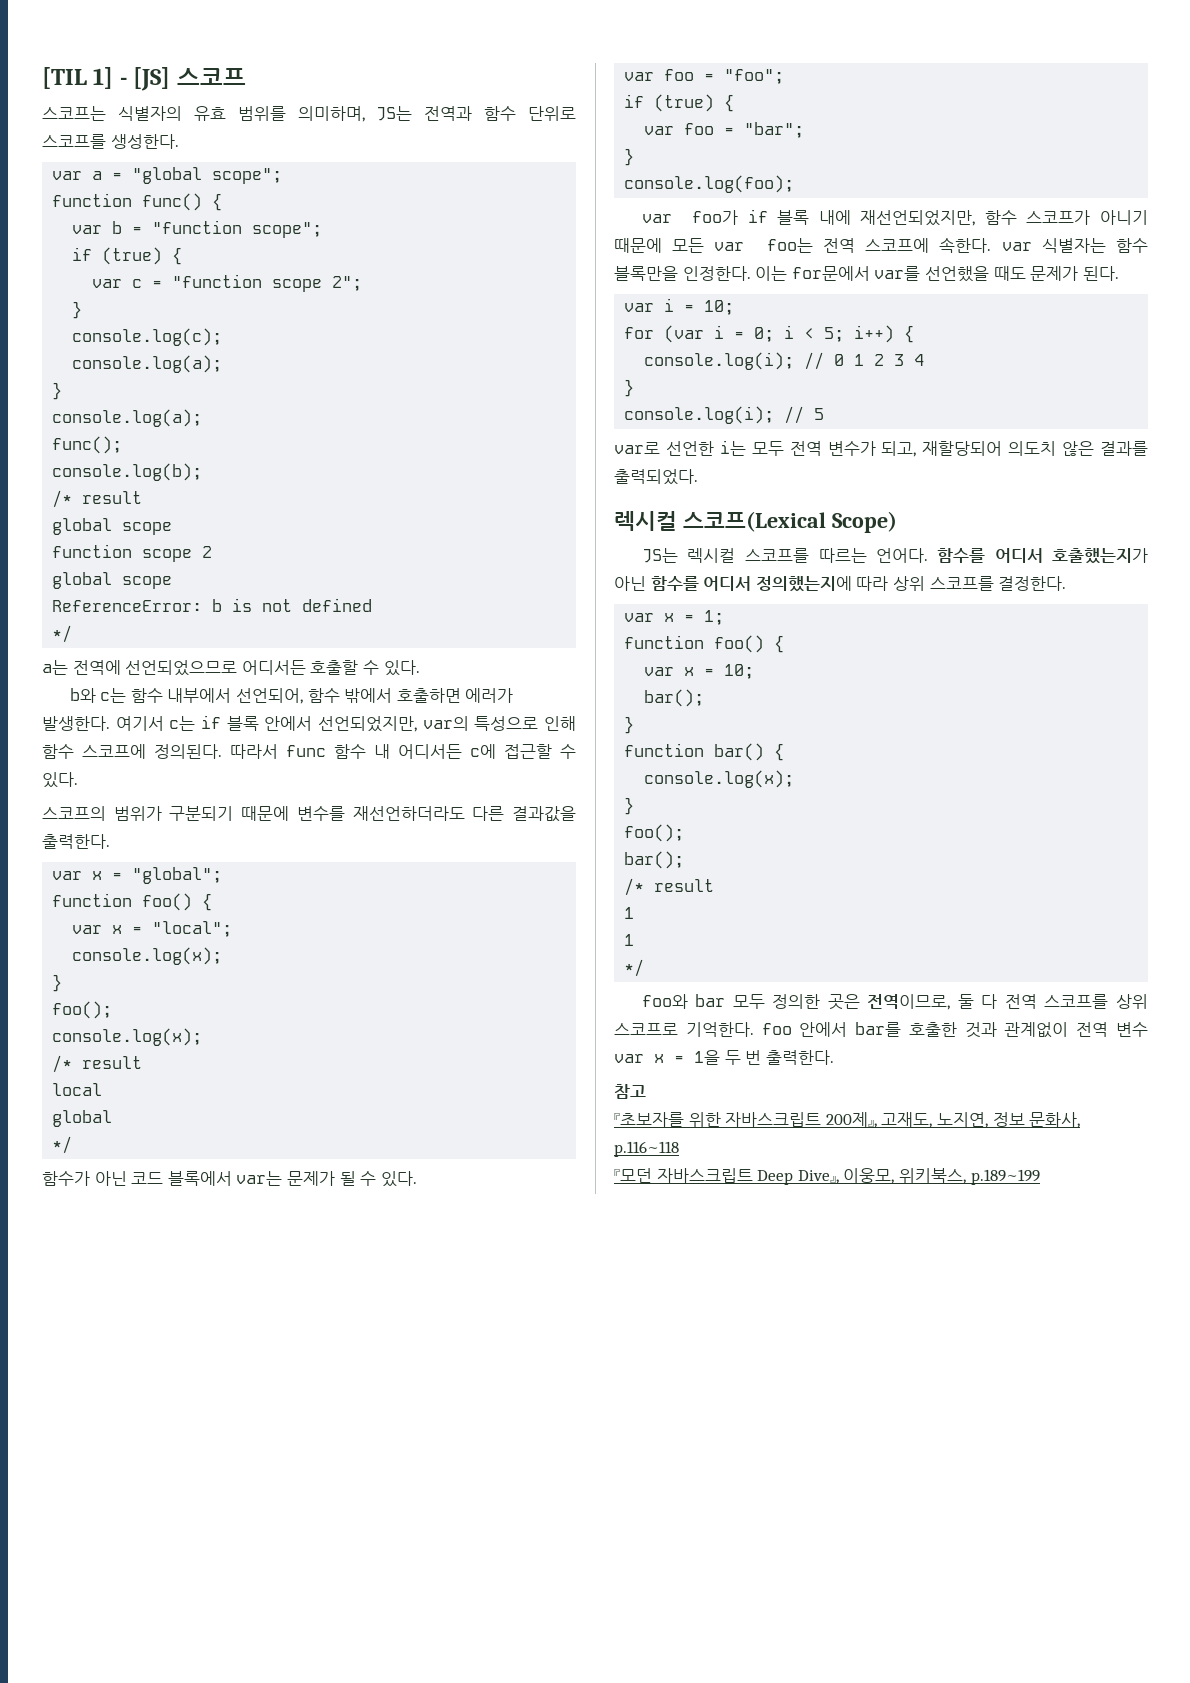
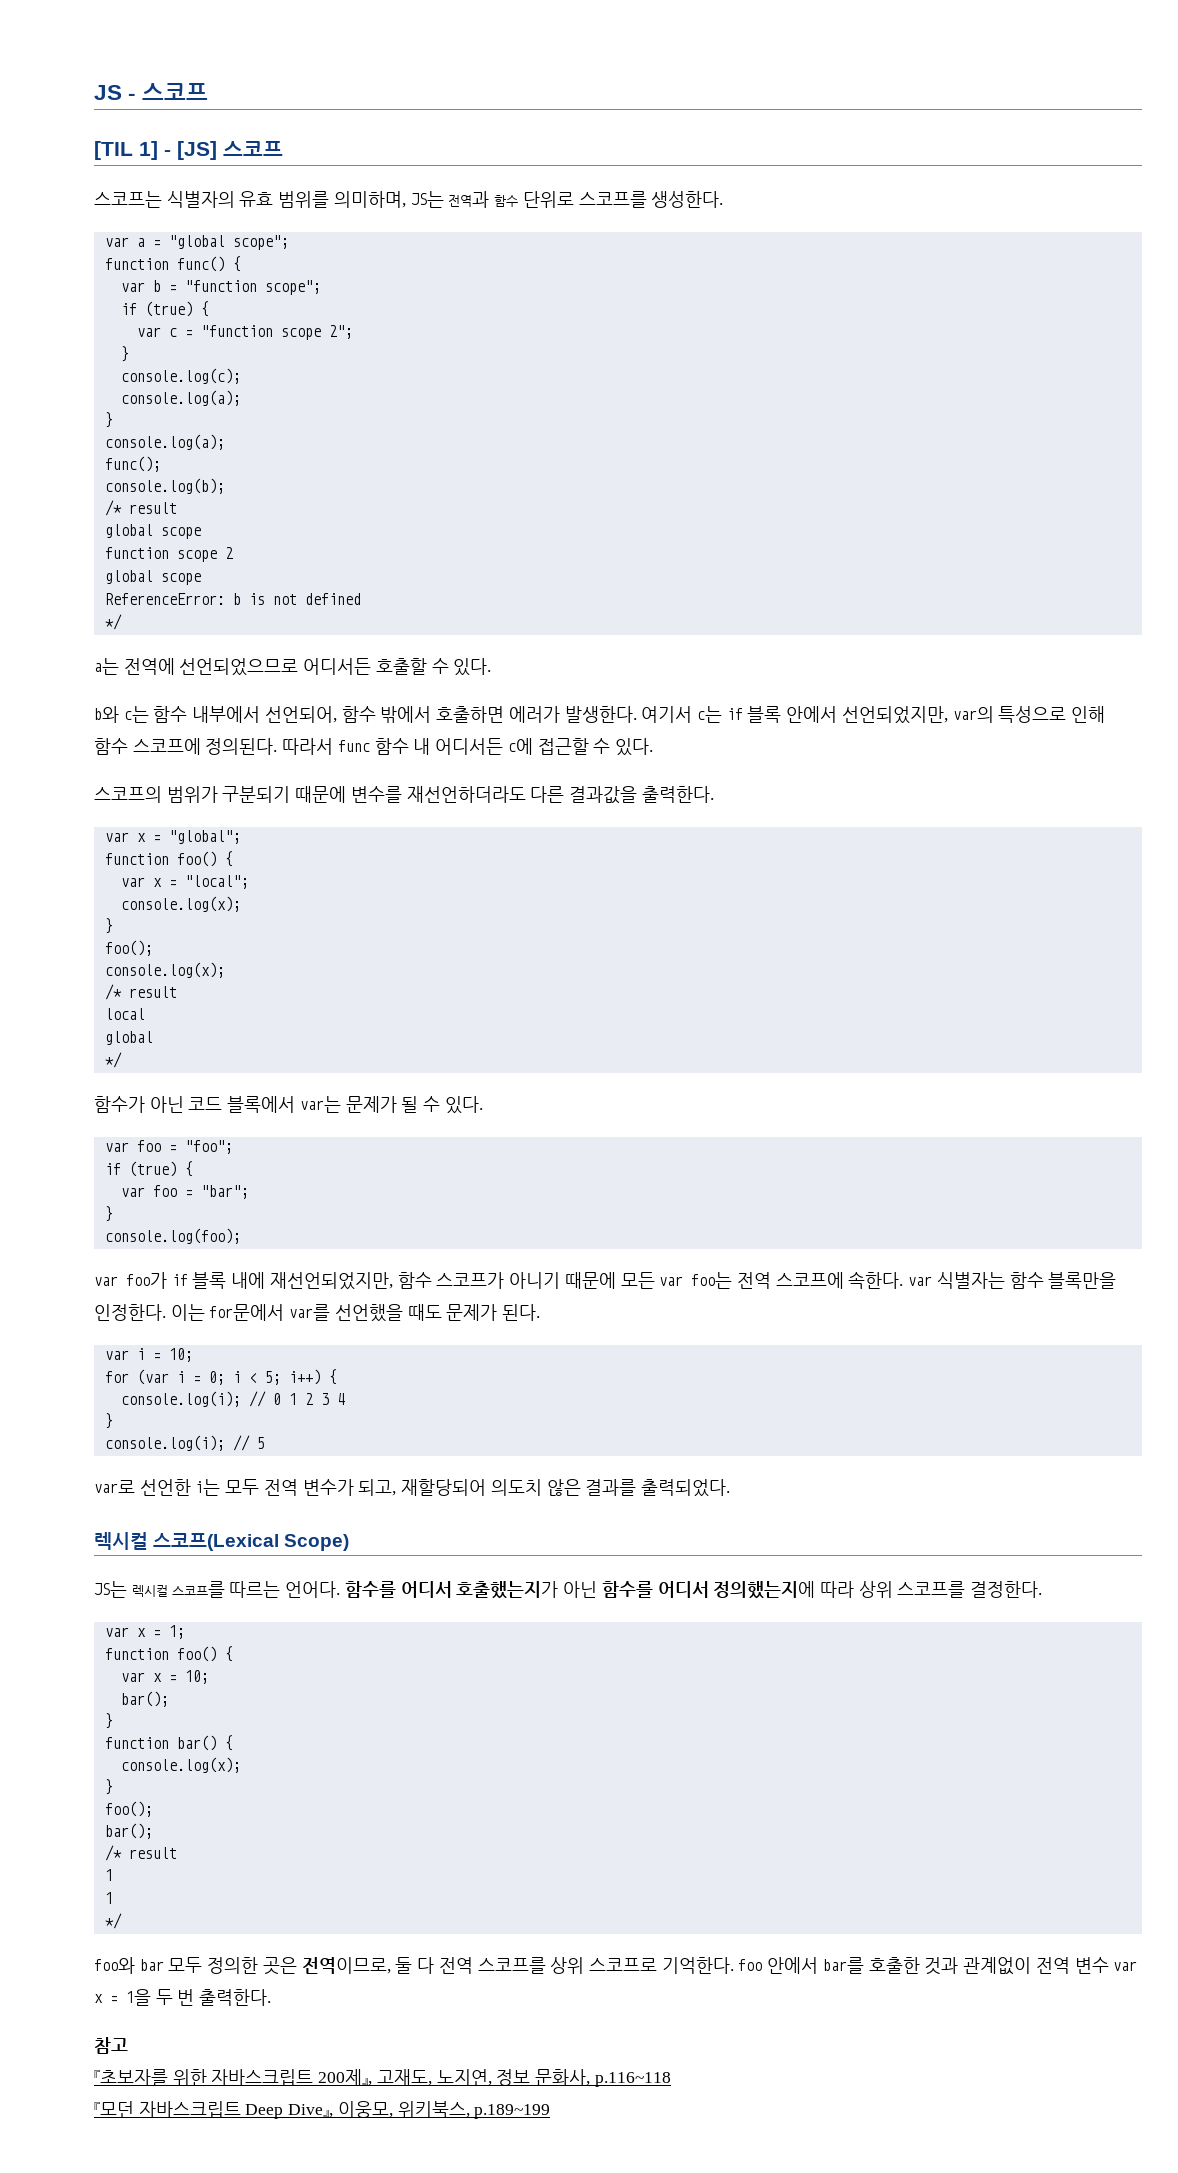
+ JS - 스코프

